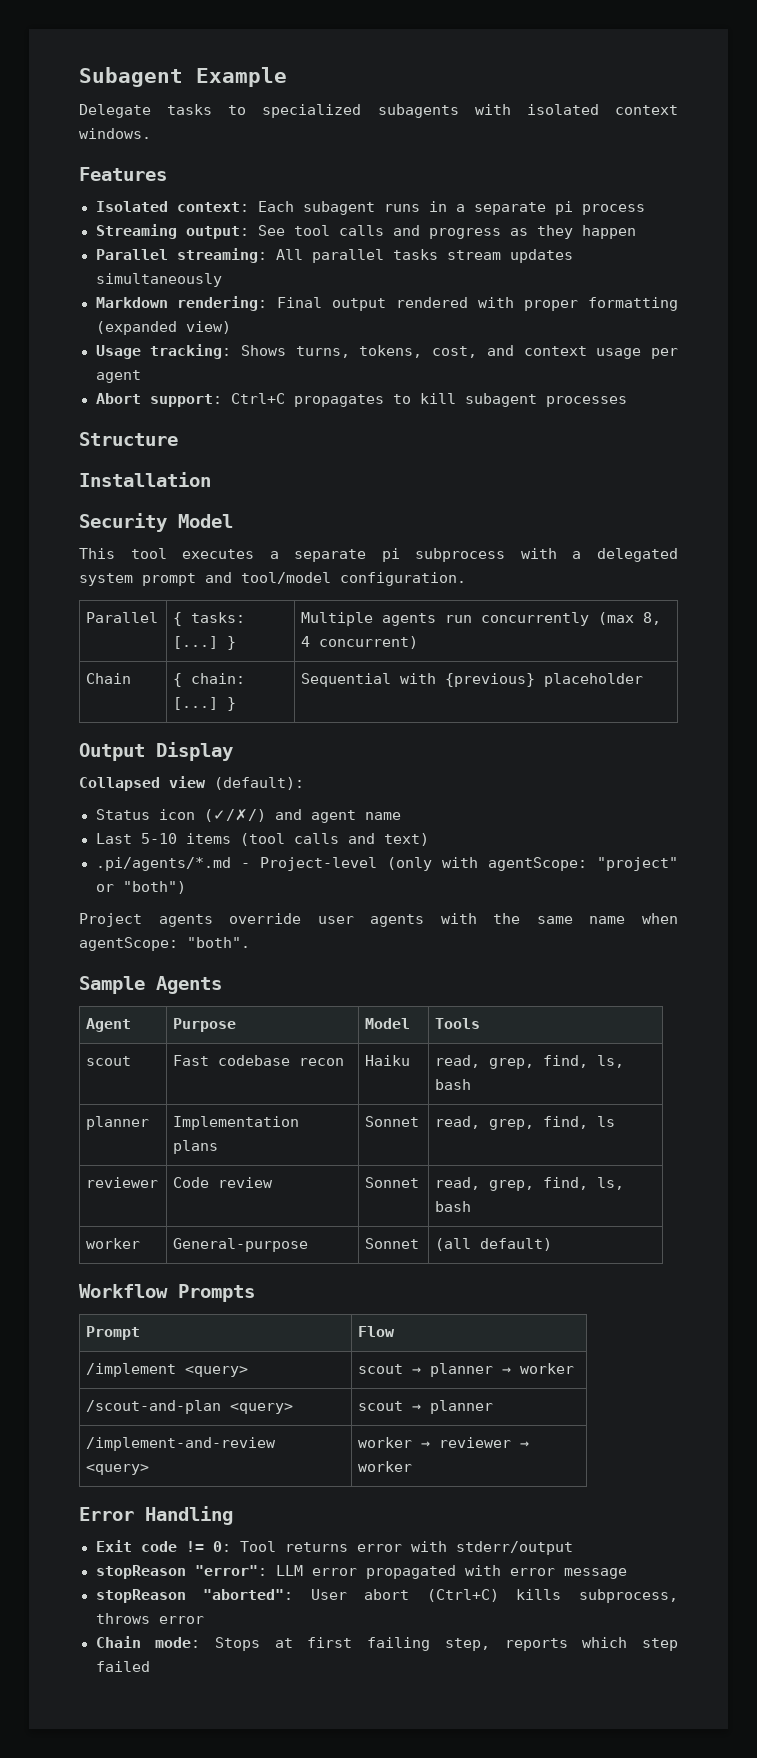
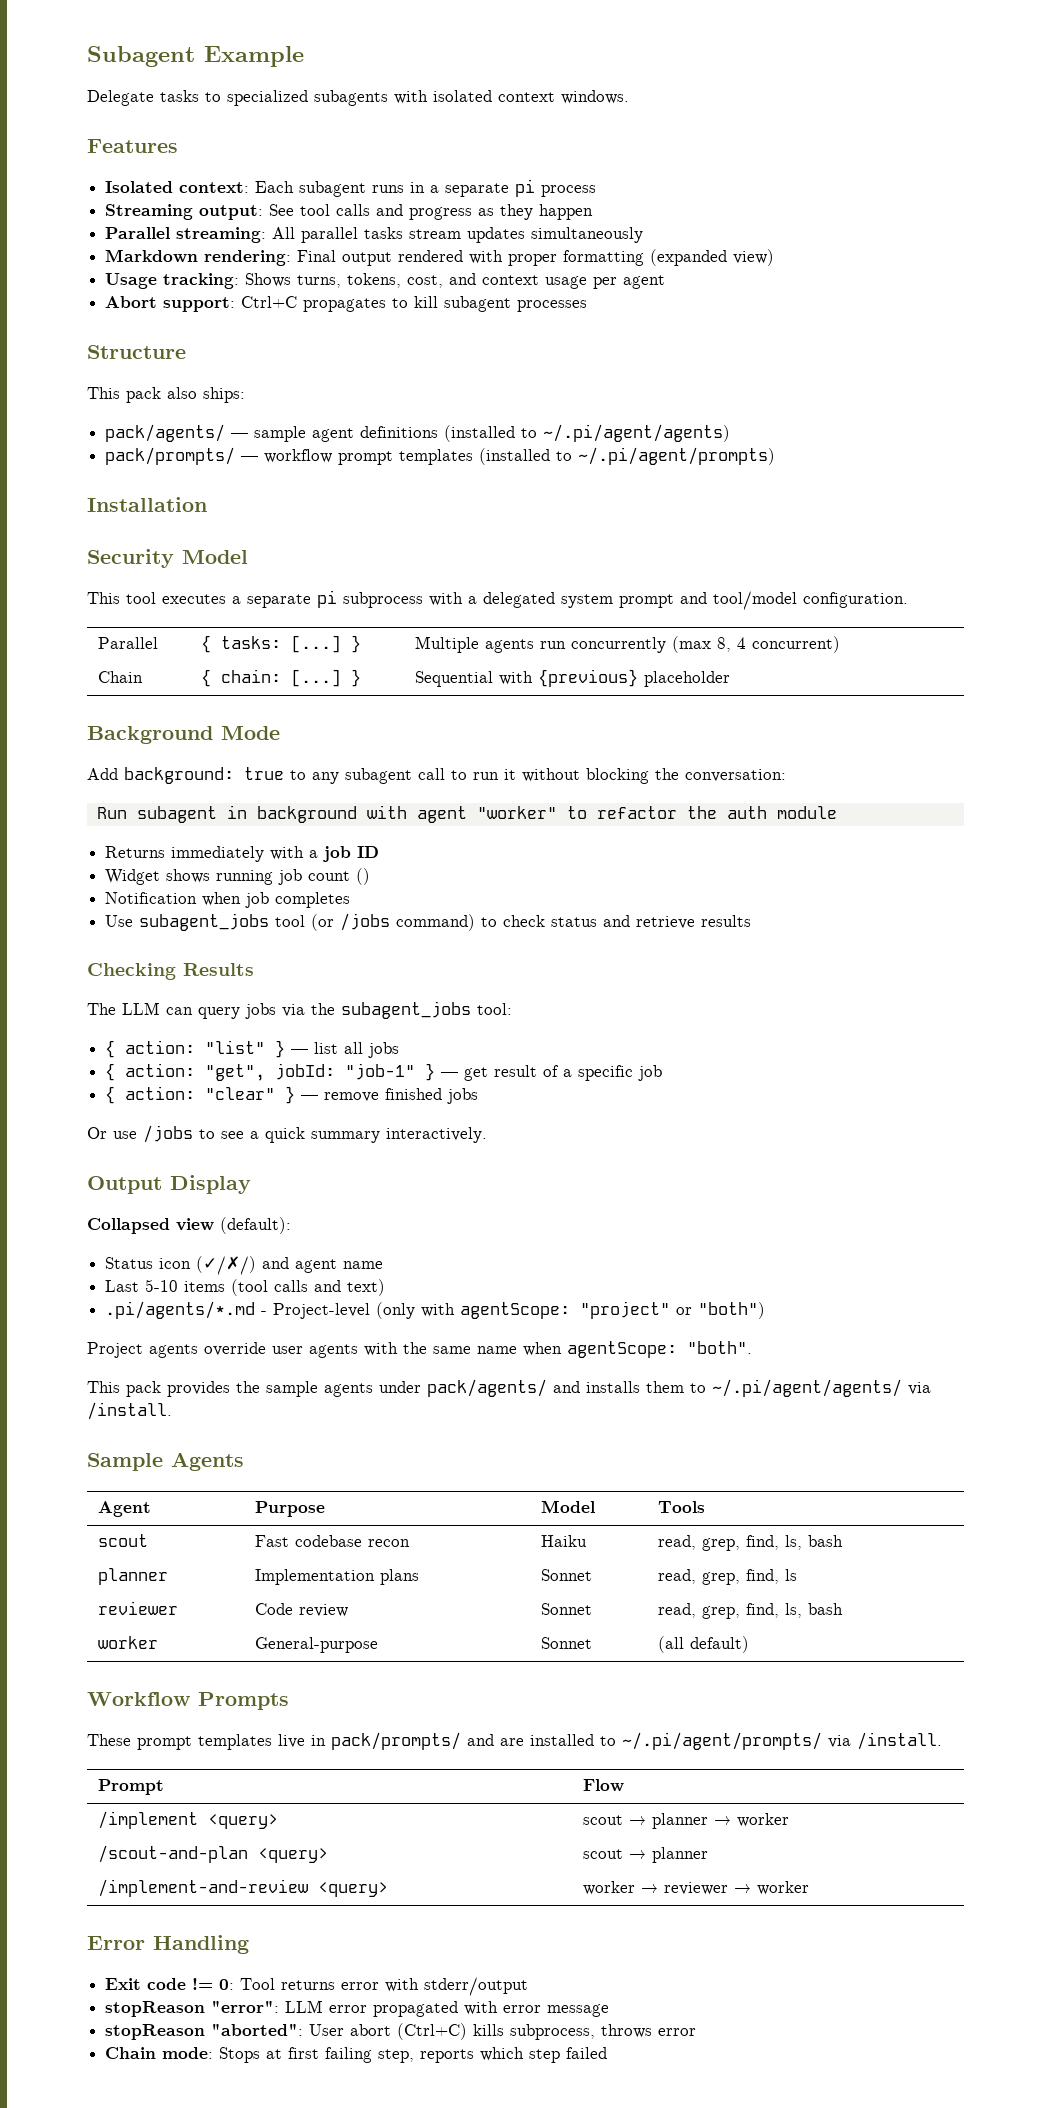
+ This pack also ships:
+ pack/agents/ — sample agent definitions (installed to ~/.pi/agent/agents)
+ pack/prompts/ — workflow prompt templates (installed to ~/.pi/agent/prompts)
+ Background Mode
+ Add background: true to any subagent call to run it without blocking the conversation:
+ Run subagent in background with agent "worker" to refactor the auth module
+ Returns immediately with a job ID
+ Widget shows running job count ()
+ Notification when job completes
+ Use subagent_jobs tool (or /jobs command) to check status and retrieve results
+ Checking Results
+ The LLM can query jobs via the subagent_jobs tool:
+ { action: "list" } — list all jobs
+ { action: "get", jobId: "job-1" } — get result of a specific job
+ { action: "clear" } — remove finished jobs
+ Or use /jobs to see a quick summary interactively.
+ This pack provides the sample agents under pack/agents/ and installs them to ~/.pi/agent/agents/ via /install.
+ These prompt templates live in pack/prompts/ and are installed to ~/.pi/agent/prompts/ via /install.

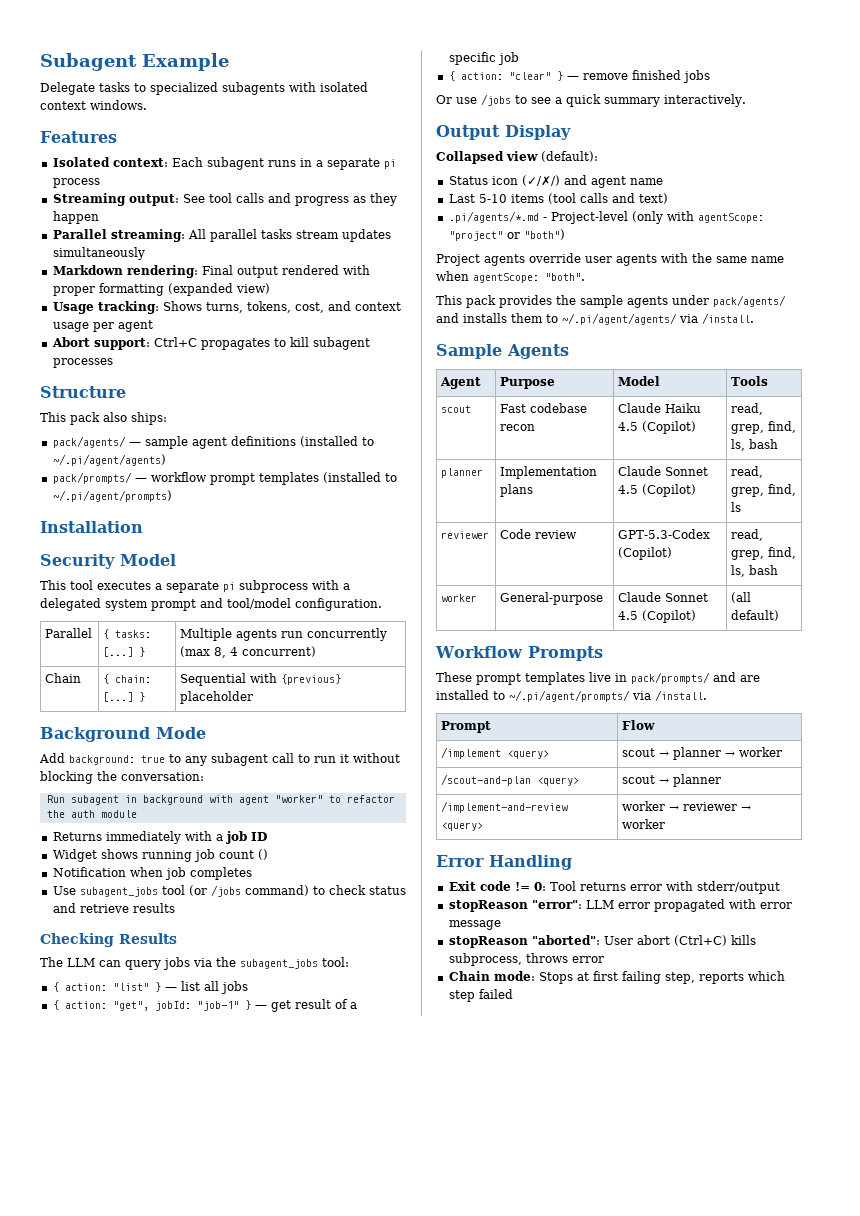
- scout | Fast codebase recon | Haiku | read, grep, find, ls, bash
+ scout | Fast codebase recon | Claude Haiku 4.5 (Copilot) | read, grep, find, ls, bash
- planner | Implementation plans | Sonnet | read, grep, find, ls
+ planner | Implementation plans | Claude Sonnet 4.5 (Copilot) | read, grep, find, ls
- reviewer | Code review | Sonnet | read, grep, find, ls, bash
+ reviewer | Code review | GPT-5.3-Codex (Copilot) | read, grep, find, ls, bash
- worker | General-purpose | Sonnet | (all default)
+ worker | General-purpose | Claude Sonnet 4.5 (Copilot) | (all default)

